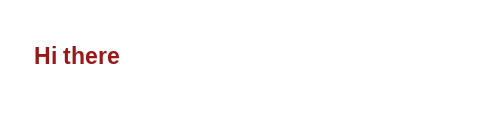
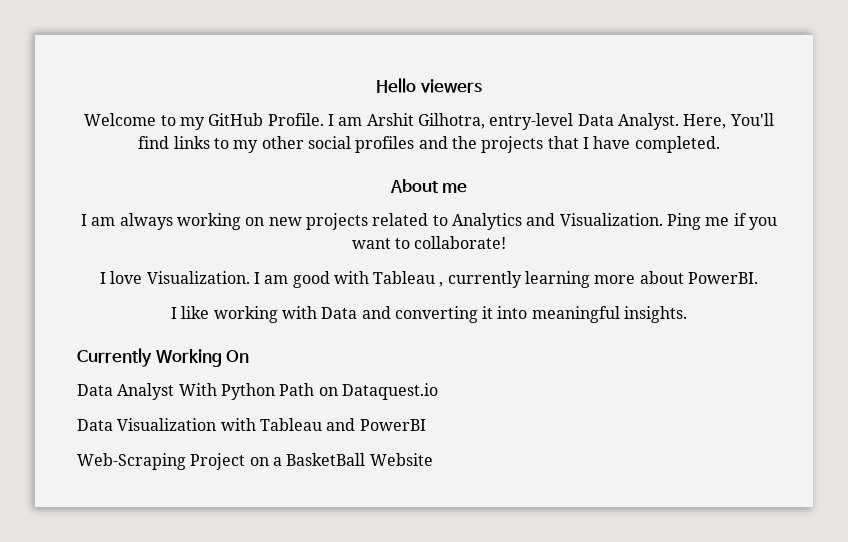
- Hi there
+ Hello viewers
+ Welcome to my GitHub Profile. I am Arshit Gilhotra, entry-level Data Analyst. Here, You'll find links to my other social profiles and the projects that I have completed.
+ About me
+ I am always working on new projects related to Analytics and Visualization. Ping me if you want to collaborate!
+ I love Visualization. I am good with Tableau , currently learning more about PowerBI.
+ I like working with Data and converting it into meaningful insights.
+ Currently Working On
+ Data Analyst With Python Path on Dataquest.io
+ Data Visualization with Tableau and PowerBI
+ Web-Scraping Project on a BasketBall Website

